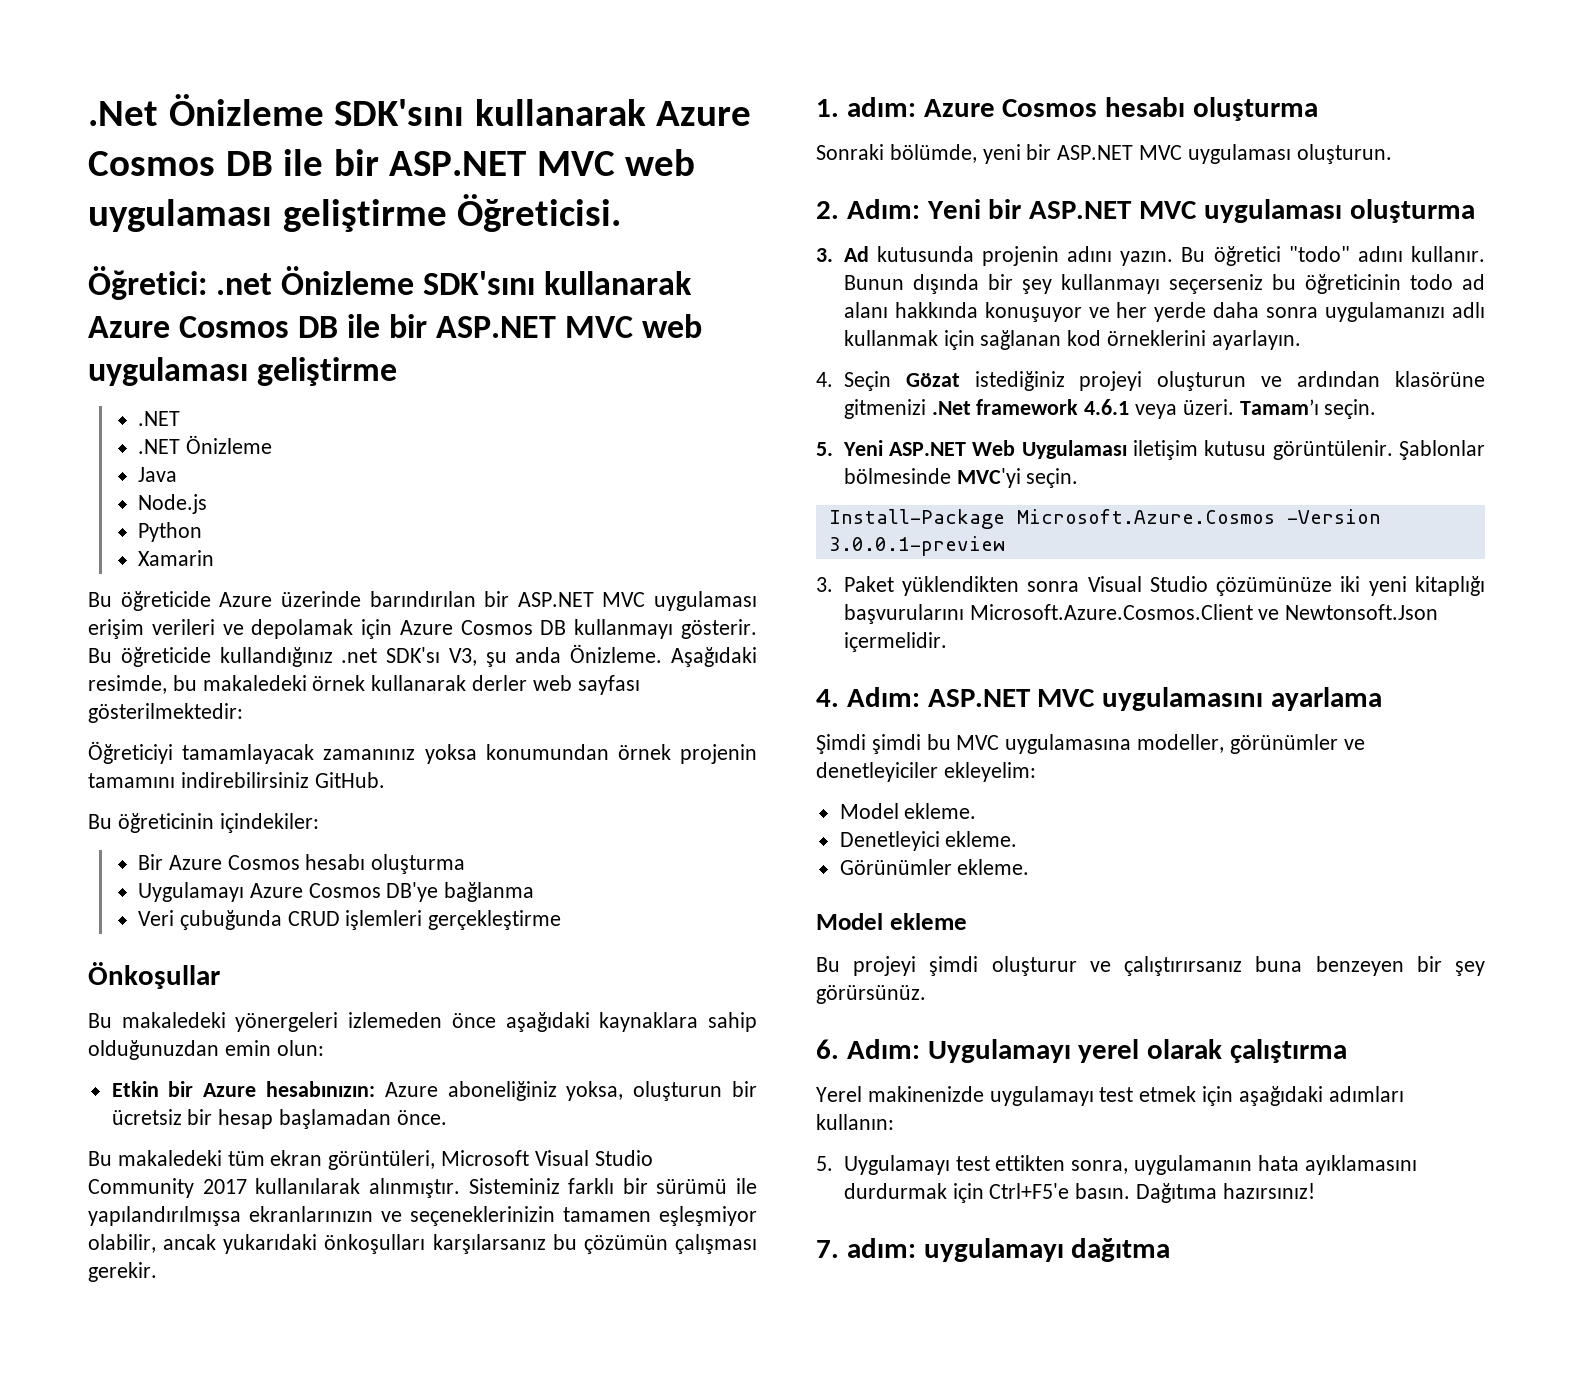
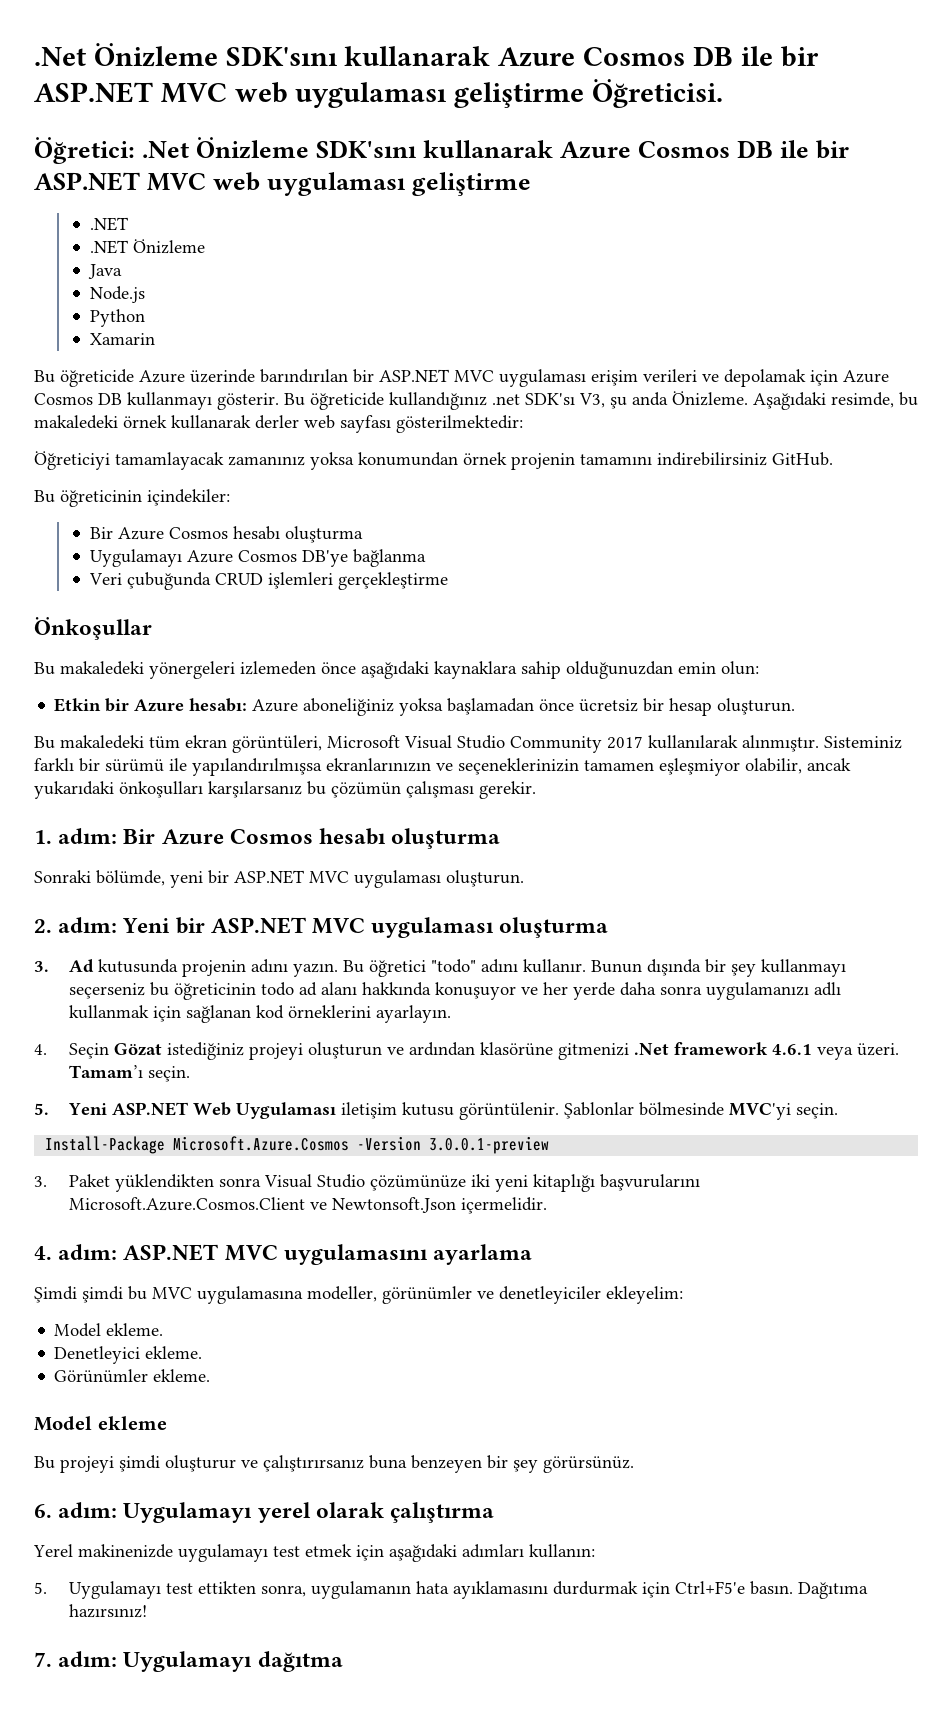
- Öğretici: .net Önizleme SDK'sını kullanarak Azure Cosmos DB ile bir ASP.NET MVC web uygulaması geliştirme
+ Öğretici: .Net Önizleme SDK'sını kullanarak Azure Cosmos DB ile bir ASP.NET MVC web uygulaması geliştirme
- Etkin bir Azure hesabınızın: Azure aboneliğiniz yoksa, oluşturun bir ücretsiz bir hesap başlamadan önce.
+ Etkin bir Azure hesabı: Azure aboneliğiniz yoksa başlamadan önce ücretsiz bir hesap oluşturun.
- 1. adım: Azure Cosmos hesabı oluşturma
+ 1. adım: Bir Azure Cosmos hesabı oluşturma
- 2. Adım: Yeni bir ASP.NET MVC uygulaması oluşturma
+ 2. adım: Yeni bir ASP.NET MVC uygulaması oluşturma
- 4. Adım: ASP.NET MVC uygulamasını ayarlama
+ 4. adım: ASP.NET MVC uygulamasını ayarlama
- 6. Adım: Uygulamayı yerel olarak çalıştırma
+ 6. adım: Uygulamayı yerel olarak çalıştırma
- 7. adım: uygulamayı dağıtma
+ 7. adım: Uygulamayı dağıtma

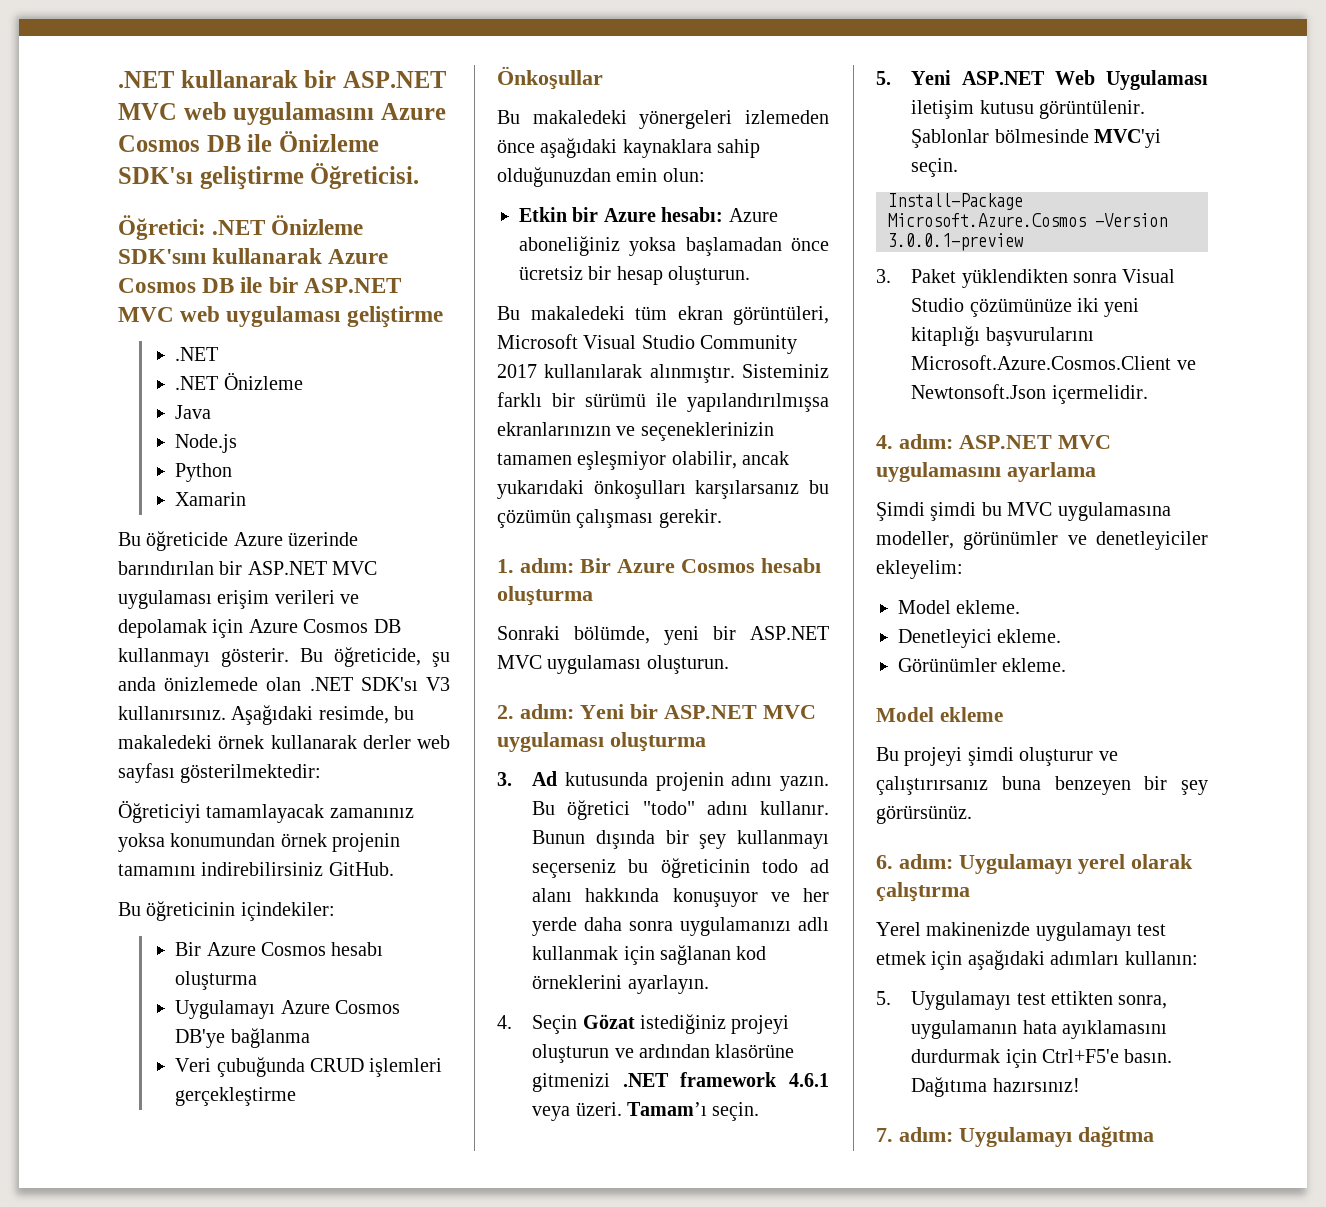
- .Net Önizleme SDK'sını kullanarak Azure Cosmos DB ile bir ASP.NET MVC web uygulaması geliştirme Öğreticisi.
+ .NET kullanarak bir ASP.NET MVC web uygulamasını Azure Cosmos DB ile Önizleme SDK'sı geliştirme Öğreticisi.
- Öğretici: .Net Önizleme SDK'sını kullanarak Azure Cosmos DB ile bir ASP.NET MVC web uygulaması geliştirme
+ Öğretici: .NET Önizleme SDK'sını kullanarak Azure Cosmos DB ile bir ASP.NET MVC web uygulaması geliştirme
- Bu öğreticide kullandığınız .net SDK'sı V3, şu anda Önizleme.
+ Bu öğreticide, şu anda önizlemede olan .NET SDK'sı V3 kullanırsınız.
- 4. Seçin Gözat istediğiniz projeyi oluşturun ve ardından klasörüne gitmenizi .Net framework 4.6.1 veya üzeri.
+ 4. Seçin Gözat istediğiniz projeyi oluşturun ve ardından klasörüne gitmenizi .NET framework 4.6.1 veya üzeri.

